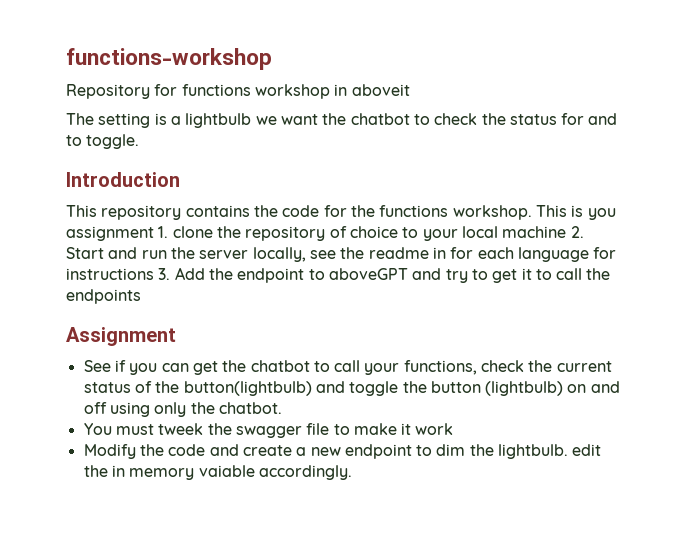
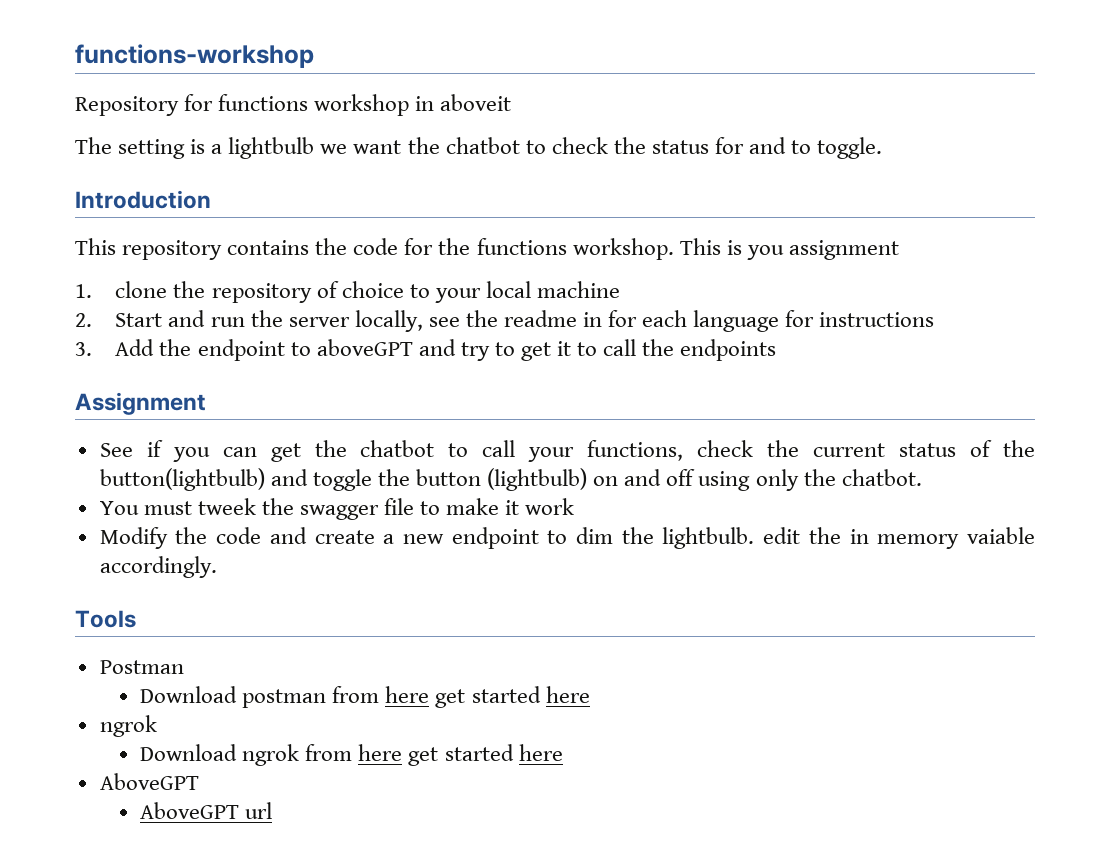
- This is you assignment 1. clone the repository of choice to your local machine 2. Start and run the server locally, see the readme in for each language for instructions 3. Add the endpoint to aboveGPT and try to get it to call the endpoints
+ This is you assignment
+ 1. clone the repository of choice to your local machine
+ 2. Start and run the server locally, see the readme in for each language for instructions
+ 3. Add the endpoint to aboveGPT and try to get it to call the endpoints
+ Tools
+ Postman
+ Download postman from here get started here
+ ngrok
+ Download ngrok from here get started here
+ AboveGPT
+ AboveGPT url

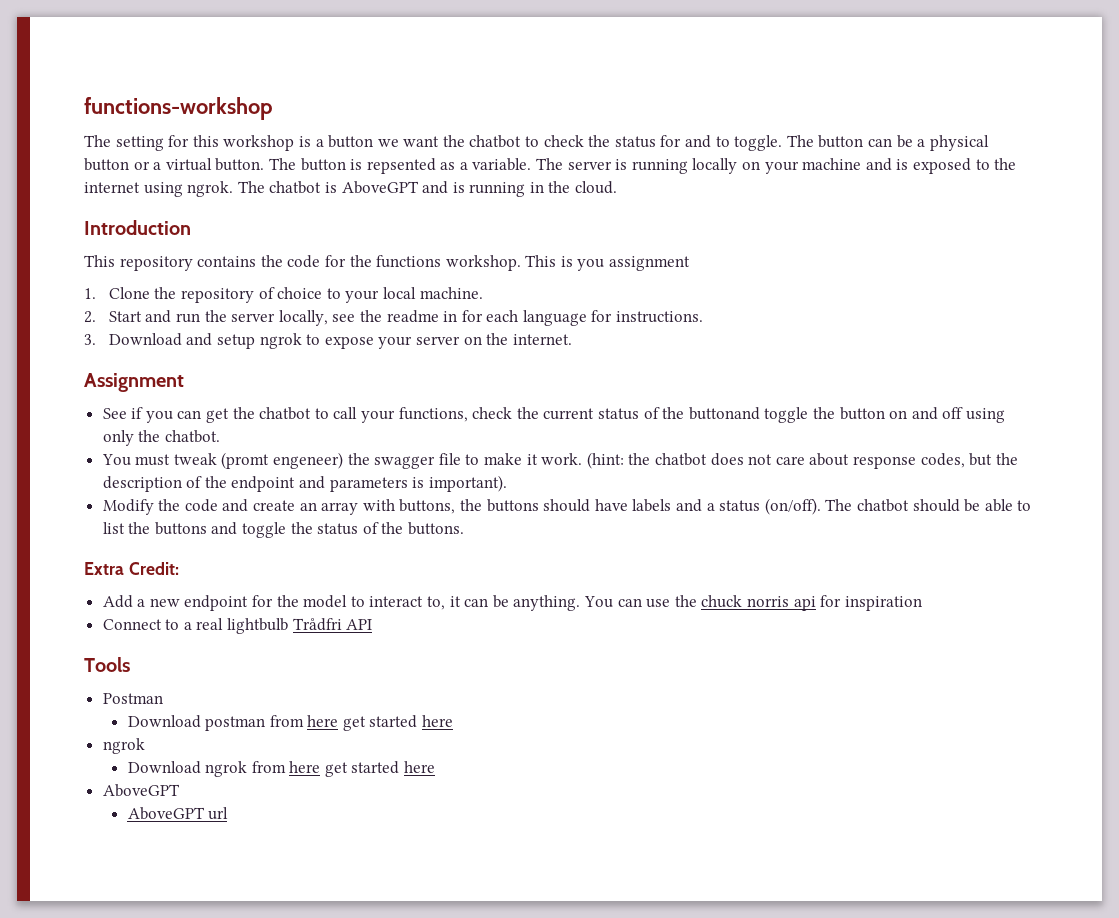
- Repository for functions workshop in aboveit
- The setting is a lightbulb we want the chatbot to check the status for and to toggle.
+ The setting for this workshop is a button we want the chatbot to check the status for and to toggle. The button can be a physical button or a virtual button. The button is repsented as a variable. The server is running locally on your machine and is exposed to the internet using ngrok. The chatbot is AboveGPT and is running in the cloud.
- 1. clone the repository of choice to your local machine
+ 1. Clone the repository of choice to your local machine.
- 2. Start and run the server locally, see the readme in for each language for instructions
+ 2. Start and run the server locally, see the readme in for each language for instructions.
- 3. Add the endpoint to aboveGPT and try to get it to call the endpoints
+ 3. Download and setup ngrok to expose your server on the internet.
- See if you can get the chatbot to call your functions, check the current status of the button(lightbulb) and toggle the button (lightbulb) on and off using only the chatbot.
+ See if you can get the chatbot to call your functions, check the current status of the buttonand toggle the button on and off using only the chatbot.
- You must tweek the swagger file to make it work
+ You must tweak (promt engeneer) the swagger file to make it work. (hint: the chatbot does not care about response codes, but the description of the endpoint and parameters is important).
- Modify the code and create a new endpoint to dim the lightbulb. edit the in memory vaiable accordingly.
+ Modify the code and create an array with buttons, the buttons should have labels and a status (on/off). The chatbot should be able to list the buttons and toggle the status of the buttons.
+ Extra Credit:
+ Add a new endpoint for the model to interact to, it can be anything. You can use the chuck norris api for inspiration
+ Connect to a real lightbulb Trådfri API

